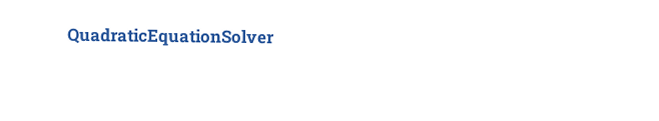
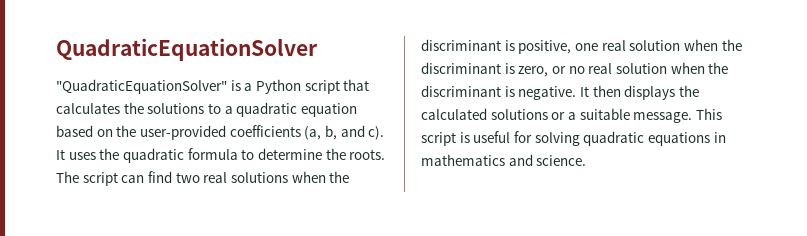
+ "QuadraticEquationSolver" is a Python script that calculates the solutions to a quadratic equation based on the user-provided coefficients (a, b, and c). It uses the quadratic formula to determine the roots. The script can find two real solutions when the discriminant is positive, one real solution when the discriminant is zero, or no real solution when the discriminant is negative. It then displays the calculated solutions or a suitable message. This script is useful for solving quadratic equations in mathematics and science.

